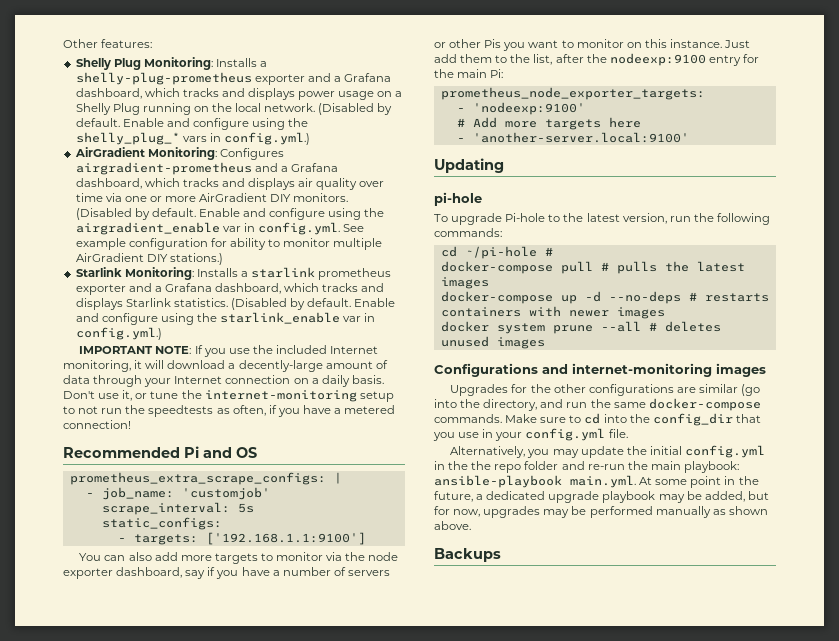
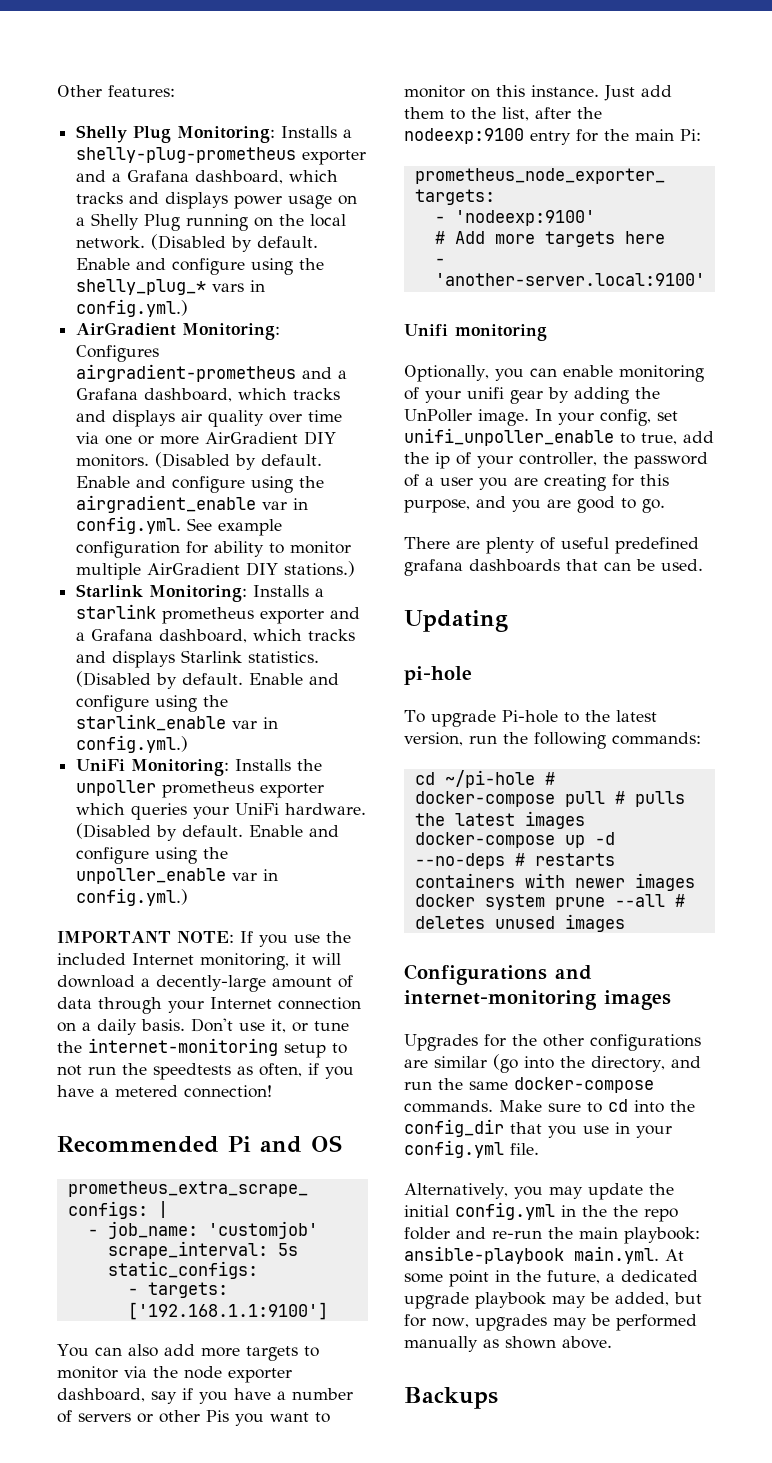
+ UniFi Monitoring: Installs the unpoller prometheus exporter which queries your UniFi hardware. (Disabled by default. Enable and configure using the unpoller_enable var in config.yml.)
+ Unifi monitoring
+ Optionally, you can enable monitoring of your unifi gear by adding the UnPoller image. In your config, set unifi_unpoller_enable to true, add the ip of your controller, the password of a user you are creating for this purpose, and you are good to go.
+ There are plenty of useful predefined grafana dashboards that can be used.

